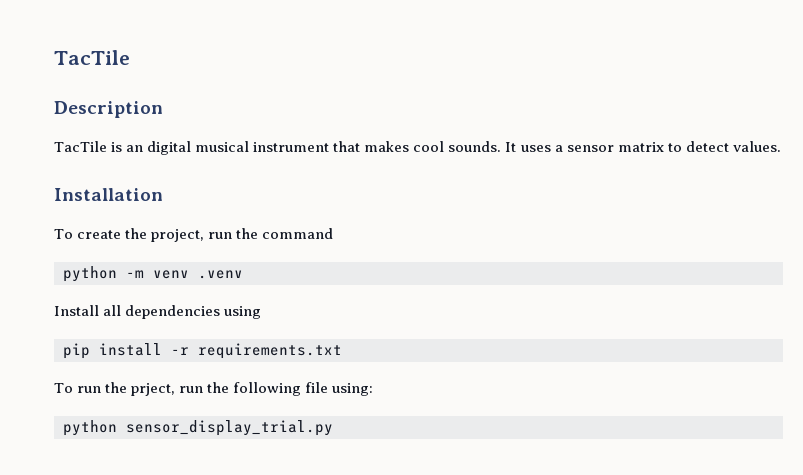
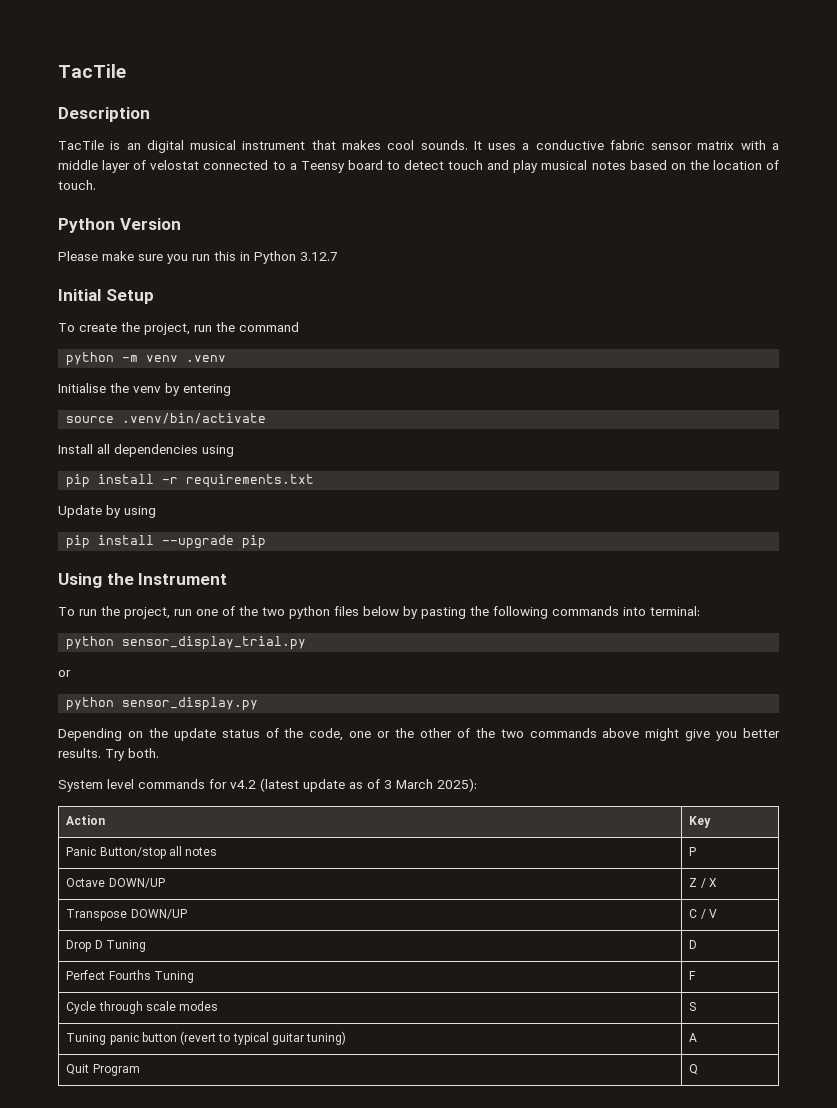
- It uses a sensor matrix to detect values.
- Installation
+ It uses a conductive fabric sensor matrix with a middle layer of velostat connected to a Teensy board to detect touch and play musical notes based on the location of touch.
+ Python Version
+ Please make sure you run this in Python 3.12.7
+ Initial Setup
+ Initialise the venv by entering
+ source .venv/bin/activate
- To run the prject, run the following file using:
+ Update by using
+ pip install --upgrade pip
+ Using the Instrument
+ To run the project, run one of the two python files below by pasting the following commands into terminal:
  python sensor_display_trial.py
+ or
+ python sensor_display.py
+ Depending on the update status of the code, one or the other of the two commands above might give you better results. Try both.
+ System level commands for v4.2 (latest update as of 3 March 2025):
+ Action | Key
+ Panic Button/stop all notes | P
+ Octave DOWN/UP | Z / X
+ Transpose DOWN/UP | C / V
+ Drop D Tuning | D
+ Perfect Fourths Tuning | F
+ Cycle through scale modes | S
+ Tuning panic button (revert to typical guitar tuning) | A
+ Quit Program | Q

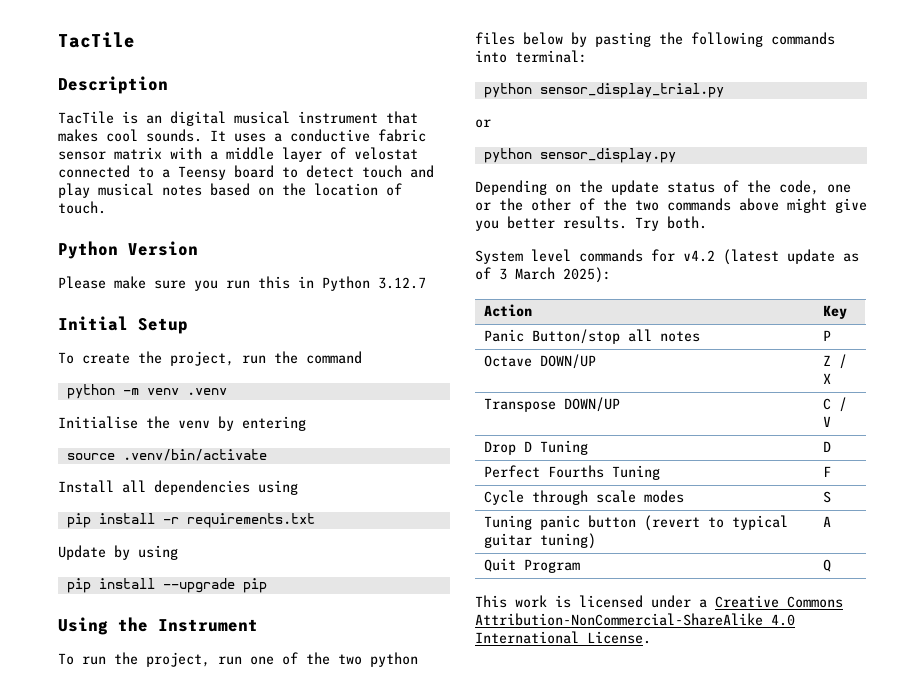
+ This work is licensed under a Creative Commons Attribution-NonCommercial-ShareAlike 4.0 International License.

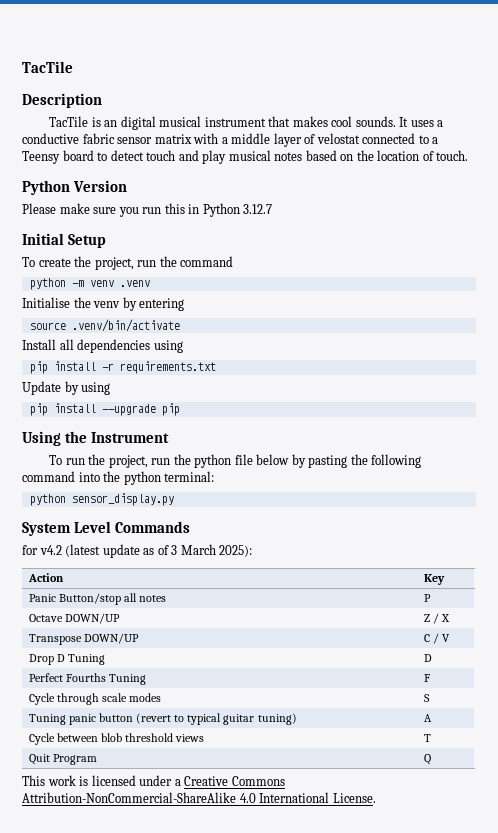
- To run the project, run one of the two python files below by pasting the following commands into terminal:
- python sensor_display_trial.py
- or
+ To run the project, run the python file below by pasting the following command into the python terminal:
  python sensor_display.py
- Depending on the update status of the code, one or the other of the two commands above might give you better results. Try both.
- System level commands for v4.2 (latest update as of 3 March 2025):
+ System Level Commands
+ for v4.2 (latest update as of 3 March 2025):
+ Cycle between blob threshold views | T

